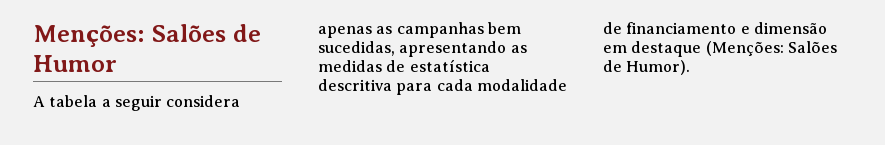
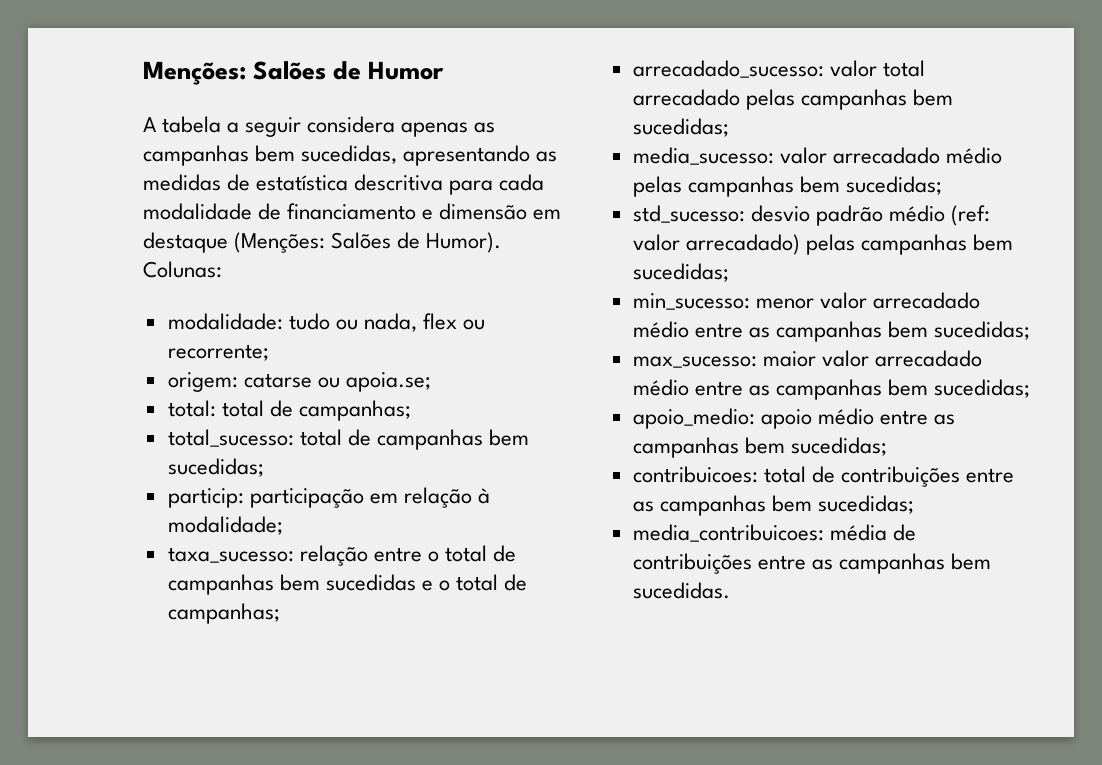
+ Colunas:
+ modalidade: tudo ou nada, flex ou recorrente;
+ origem: catarse ou apoia.se;
+ total: total de campanhas;
+ total_sucesso: total de campanhas bem sucedidas;
+ particip: participação em relação à modalidade;
+ taxa_sucesso: relação entre o total de campanhas bem sucedidas e o total de campanhas;
+ arrecadado_sucesso: valor total arrecadado pelas campanhas bem sucedidas;
+ media_sucesso: valor arrecadado médio pelas campanhas bem sucedidas;
+ std_sucesso: desvio padrão médio (ref: valor arrecadado) pelas campanhas bem sucedidas;
+ min_sucesso: menor valor arrecadado médio entre as campanhas bem sucedidas;
+ max_sucesso: maior valor arrecadado médio entre as campanhas bem sucedidas;
+ apoio_medio: apoio médio entre as campanhas bem sucedidas;
+ contribuicoes: total de contribuições entre as campanhas bem sucedidas;
+ media_contribuicoes: média de contribuições entre as campanhas bem sucedidas.

